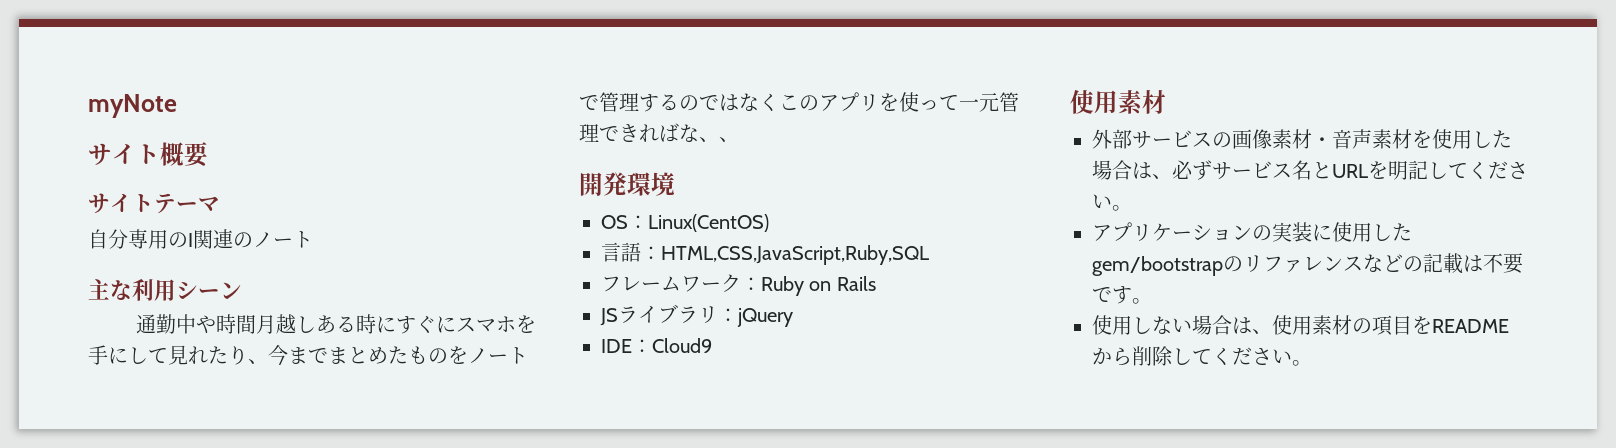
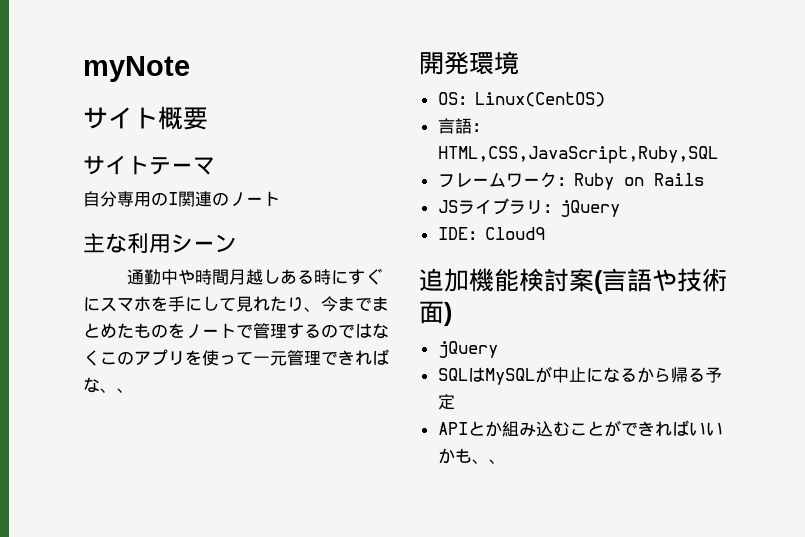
  IDE：Cloud9
- 使用素材
- 外部サービスの画像素材・音声素材を使用した場合は、必ずサービス名とURLを明記してください。
- アプリケーションの実装に使用したgem/bootstrapのリファレンスなどの記載は不要です。
- 使用しない場合は、使用素材の項目をREADMEから削除してください。
+ 追加機能検討案(言語や技術面)
+ jQuery
+ SQLはMySQLが中止になるから帰る予定
+ APIとか組み込むことができればいいかも、、

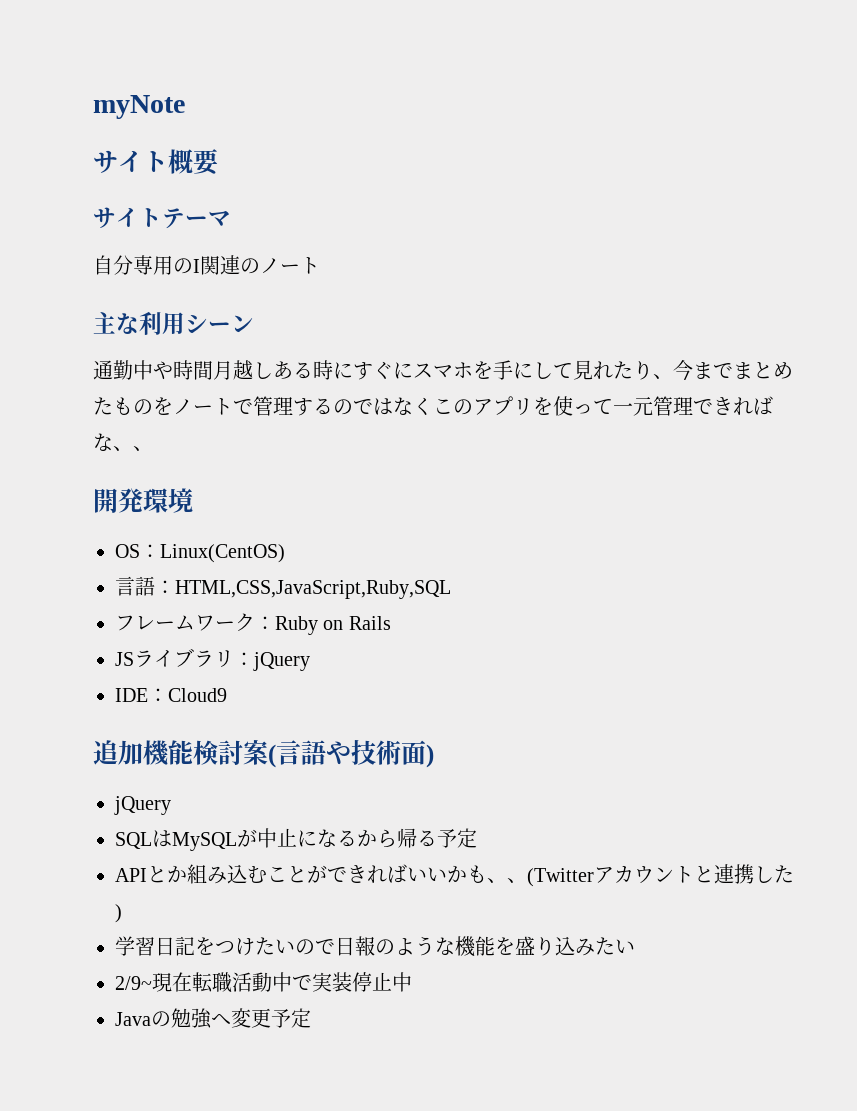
- APIとか組み込むことができればいいかも、、
+ APIとか組み込むことができればいいかも、、(Twitterアカウントと連携した)
+ 学習日記をつけたいので日報のような機能を盛り込みたい
+ 2/9~現在転職活動中で実装停止中
+ Javaの勉強へ変更予定

